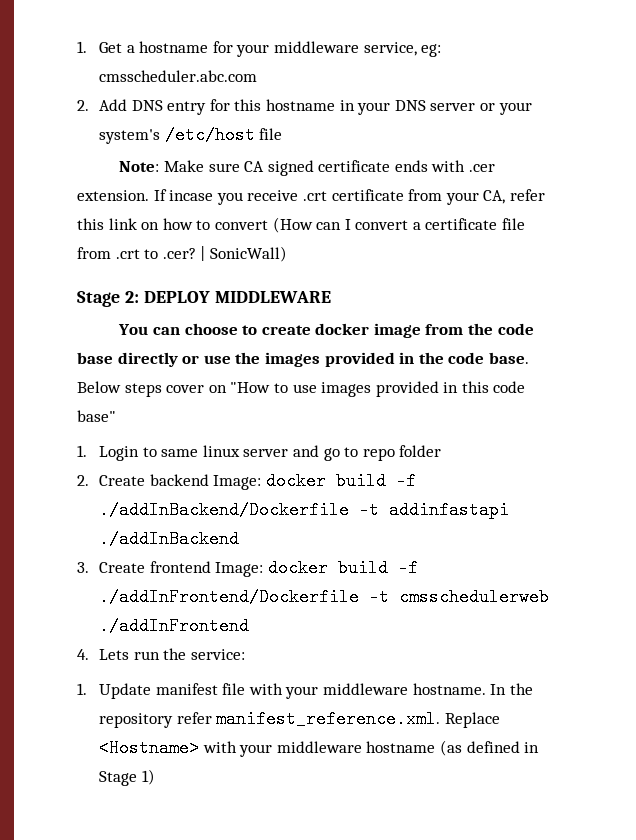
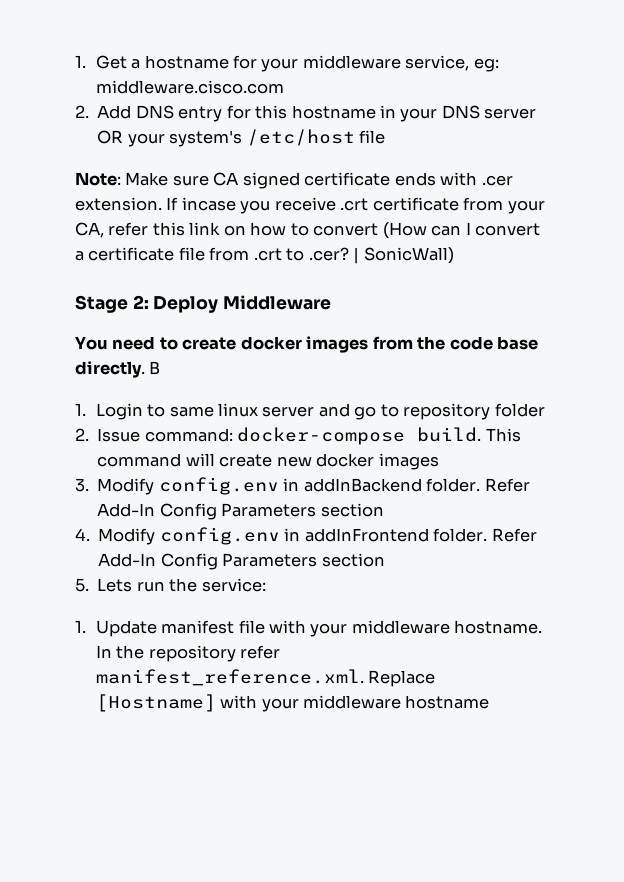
- 1. Get a hostname for your middleware service, eg: cmsscheduler.abc.com
+ 1. Get a hostname for your middleware service, eg: middleware.cisco.com
- 2. Add DNS entry for this hostname in your DNS server or your system's /etc/host file
+ 2. Add DNS entry for this hostname in your DNS server OR your system's /etc/host file
- Stage 2: DEPLOY MIDDLEWARE
+ Stage 2: Deploy Middleware
- You can choose to create docker image from the code base directly or use the images provided in the code base. Below steps cover on "How to use images provided in this code base"
+ You need to create docker images from the code base directly. B
- 1. Login to same linux server and go to repo folder
+ 1. Login to same linux server and go to repository folder
- 2. Create backend Image: docker build -f ./addInBackend/Dockerfile -t addinfastapi ./addInBackend
- 3. Create frontend Image: docker build -f ./addInFrontend/Dockerfile -t cmsschedulerweb ./addInFrontend
- 4. Lets run the service:
+ 2. Issue command: docker-compose build. This command will create new docker images
+ 3. Modify config.env in addInBackend folder. Refer Add-In Config Parameters section
+ 4. Modify config.env in addInFrontend folder. Refer Add-In Config Parameters section
+ 5. Lets run the service:
- In the repository refer manifest_reference.xml. Replace <Hostname> with your middleware hostname (as defined in Stage 1)
+ In the repository refer manifest_reference.xml. Replace [Hostname] with your middleware hostname

